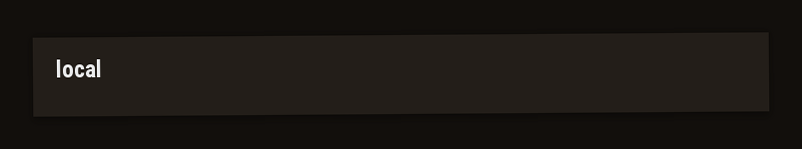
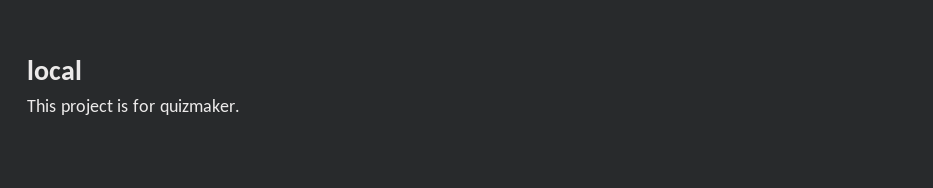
+ This project is for quizmaker.

